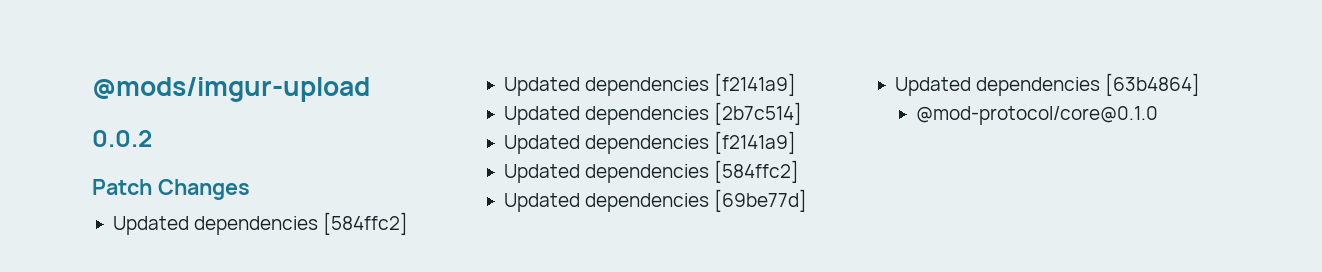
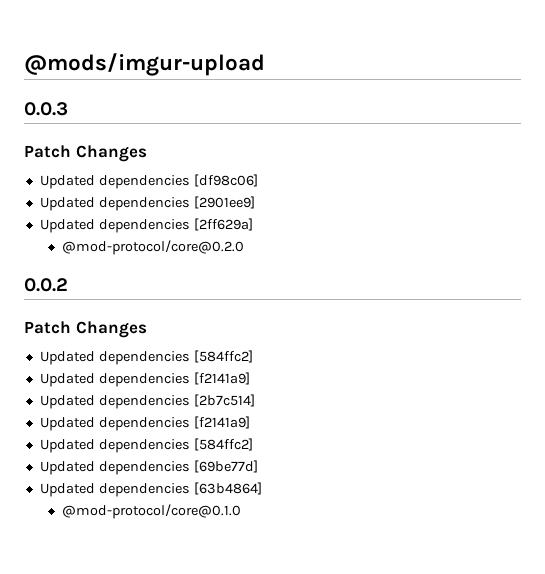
+ 0.0.3
+ Patch Changes
+ Updated dependencies [df98c06]
+ Updated dependencies [2901ee9]
+ Updated dependencies [2ff629a]
+ @mod-protocol/core@0.2.0

